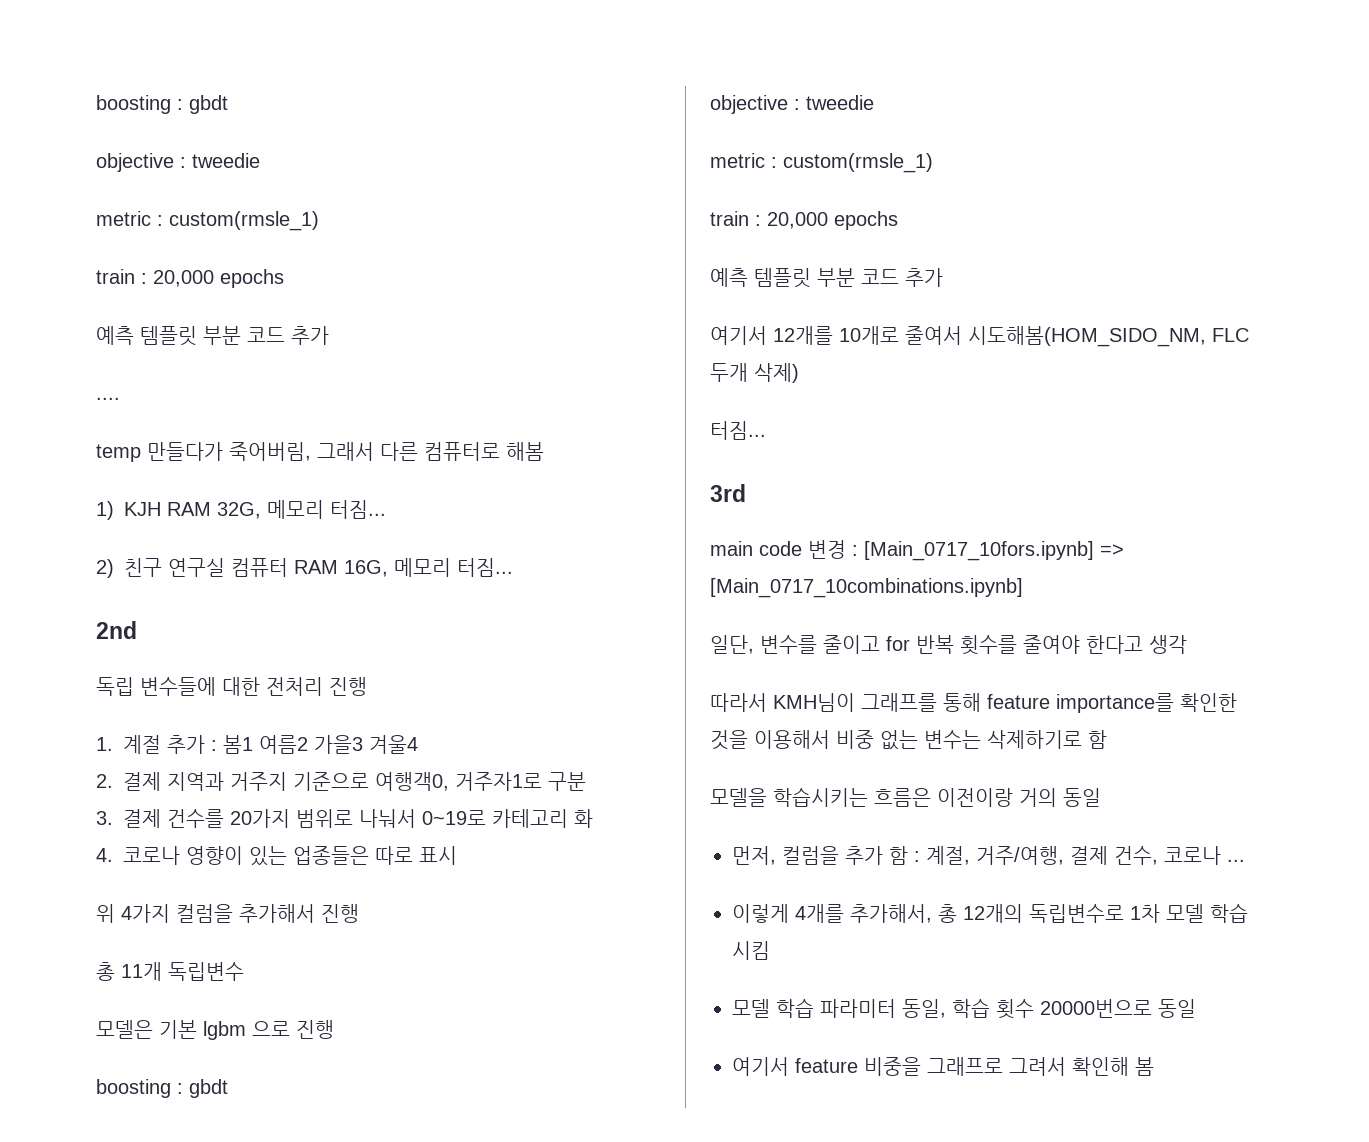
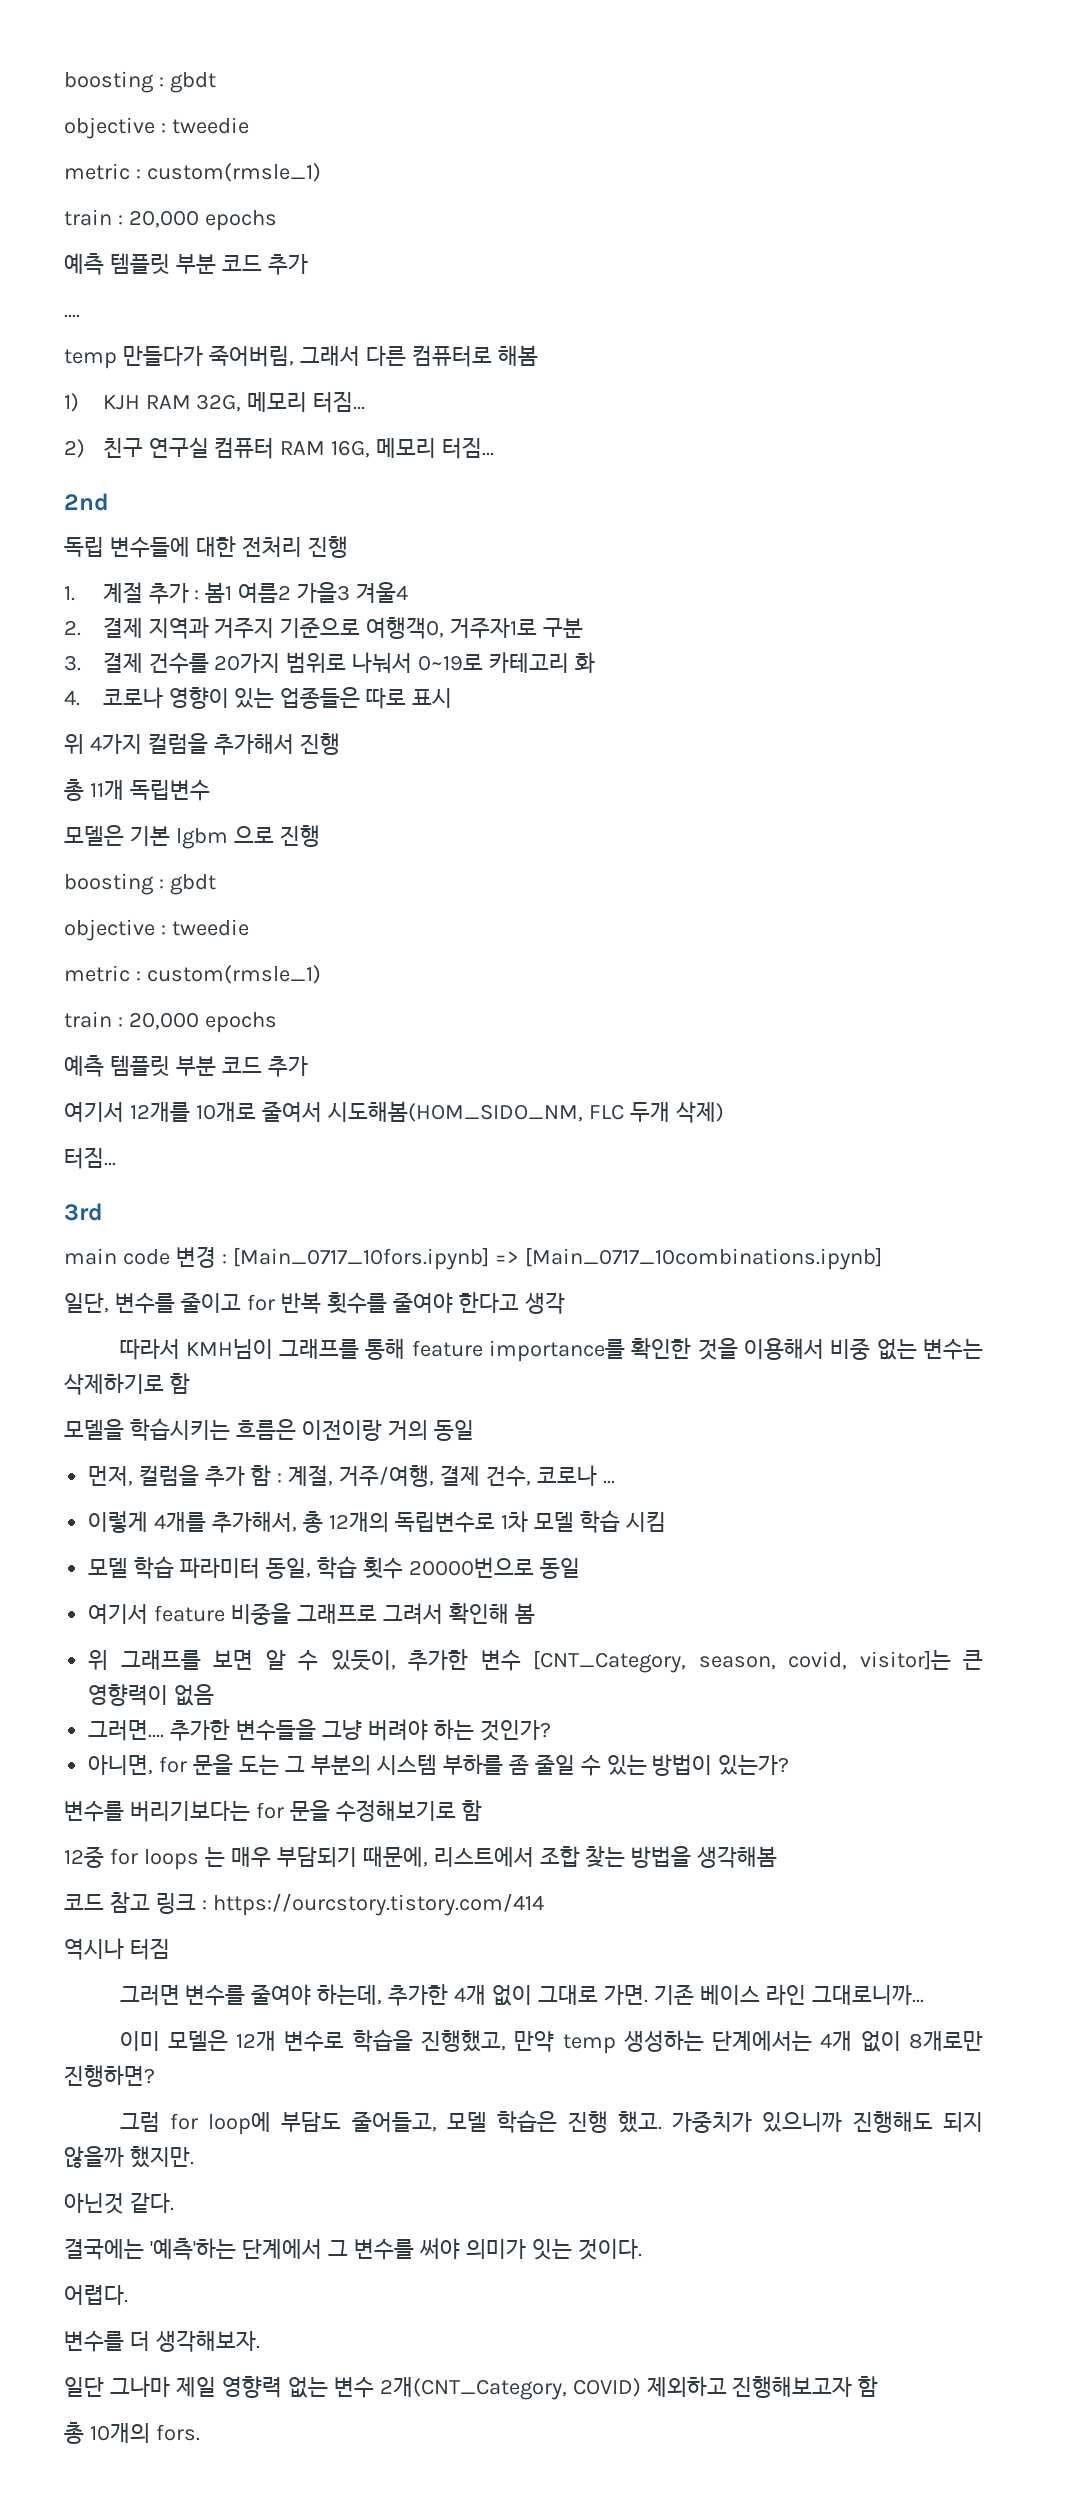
+ 위 그래프를 보면 알 수 있듯이, 추가한 변수 [CNT_Category, season, covid, visitor]는 큰 영향력이 없음
+ 그러면.... 추가한 변수들을 그냥 버려야 하는 것인가?
+ 아니면, for 문을 도는 그 부분의 시스템 부하를 좀 줄일 수 있는 방법이 있는가?
+ 변수를 버리기보다는 for 문을 수정해보기로 함
+ 12중 for loops 는 매우 부담되기 때문에, 리스트에서 조합 찾는 방법을 생각해봄
+ 코드 참고 링크 : https://ourcstory.tistory.com/414
+ 역시나 터짐
+ 그러면 변수를 줄여야 하는데, 추가한 4개 없이 그대로 가면. 기존 베이스 라인 그대로니까...
+ 이미 모델은 12개 변수로 학습을 진행했고, 만약 temp 생성하는 단계에서는 4개 없이 8개로만 진행하면?
+ 그럼 for loop에 부담도 줄어들고, 모델 학습은 진행 했고. 가중치가 있으니까 진행해도 되지 않을까 했지만.
+ 아닌것 같다.
+ 결국에는 '예측'하는 단계에서 그 변수를 써야 의미가 잇는 것이다.
+ 어렵다.
+ 변수를 더 생각해보자.
+ 일단 그나마 제일 영향력 없는 변수 2개(CNT_Category, COVID) 제외하고 진행해보고자 함
+ 총 10개의 fors.

